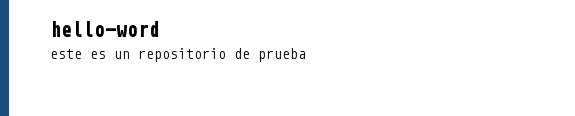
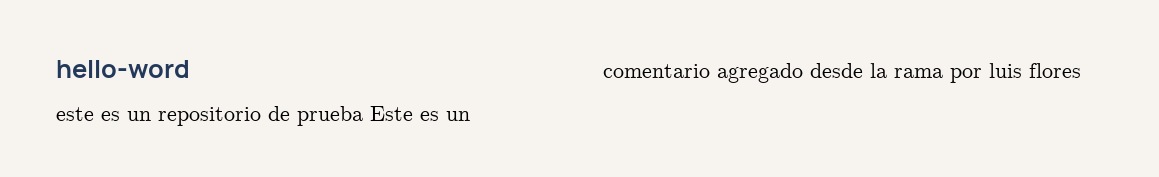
- este es un repositorio de prueba
+ este es un repositorio de prueba Este es un comentario agregado desde la rama por luis flores

